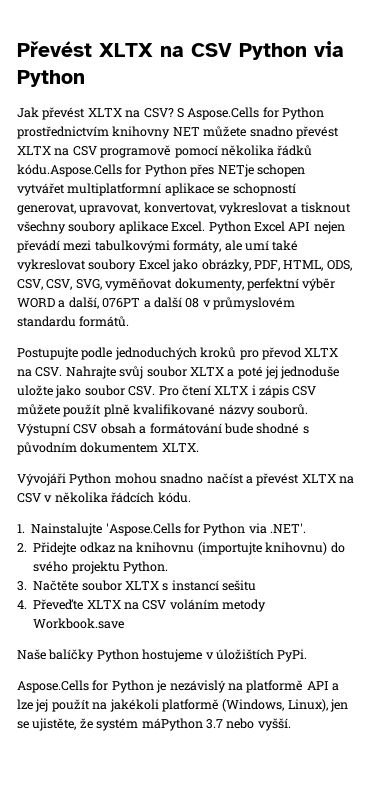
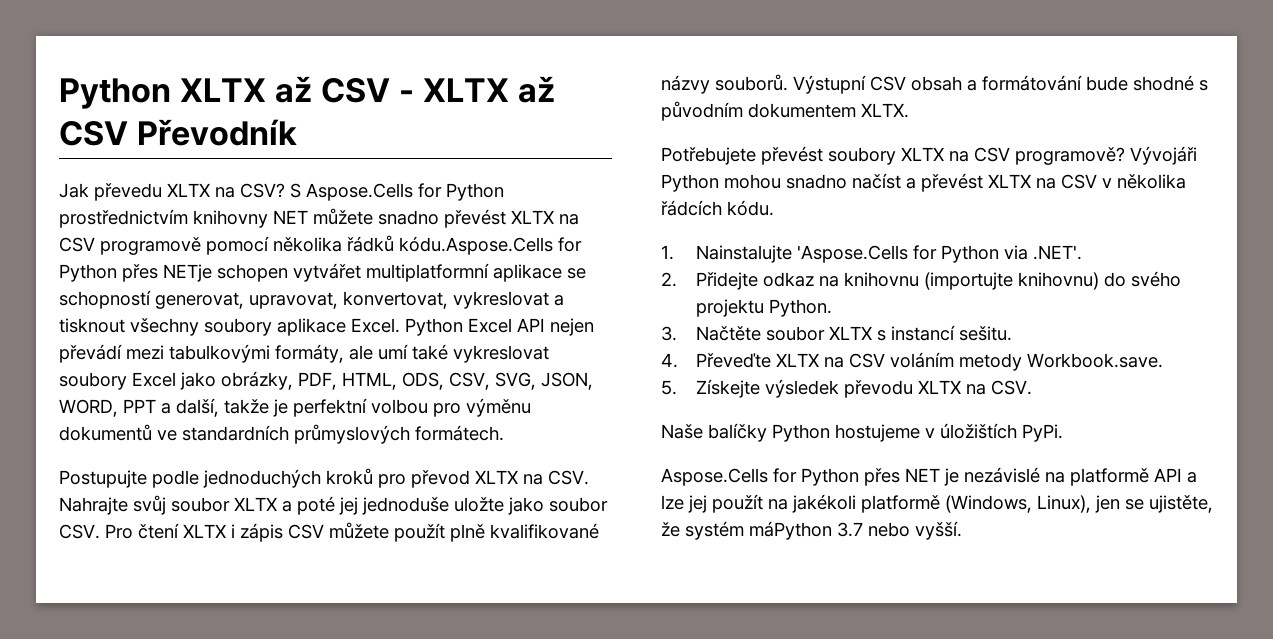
- Převést XLTX na CSV Python via Python
+ Python XLTX až CSV - XLTX až CSV Převodník
- Jak převést XLTX na CSV?
+ Jak převedu XLTX na CSV?
- Python Excel API nejen převádí mezi tabulkovými formáty, ale umí také vykreslovat soubory Excel jako obrázky, PDF, HTML, ODS, CSV, CSV, SVG, vyměňovat dokumenty, perfektní výběr WORD a další, 076PT a další 08 v průmyslovém standardu formátů.
+ Python Excel API nejen převádí mezi tabulkovými formáty, ale umí také vykreslovat soubory Excel jako obrázky, PDF, HTML, ODS, CSV, SVG, JSON, WORD, PPT a další, takže je perfektní volbou pro výměnu dokumentů ve standardních průmyslových formátech.
+ Potřebujete převést soubory XLTX na CSV programově?
- 3. Načtěte soubor XLTX s instancí sešitu
+ 3. Načtěte soubor XLTX s instancí sešitu.
- 4. Převeďte XLTX na CSV voláním metody Workbook.save
+ 4. Převeďte XLTX na CSV voláním metody Workbook.save.
+ 5. Získejte výsledek převodu XLTX na CSV.
- Aspose.Cells for Python je nezávislý na platformě API a lze jej použít na jakékoli platformě (Windows, Linux), jen se ujistěte, že systém máPython 3.7 nebo vyšší.
+ Aspose.Cells for Python přes NET je nezávislé na platformě API a lze jej použít na jakékoli platformě (Windows, Linux), jen se ujistěte, že systém máPython 3.7 nebo vyšší.

